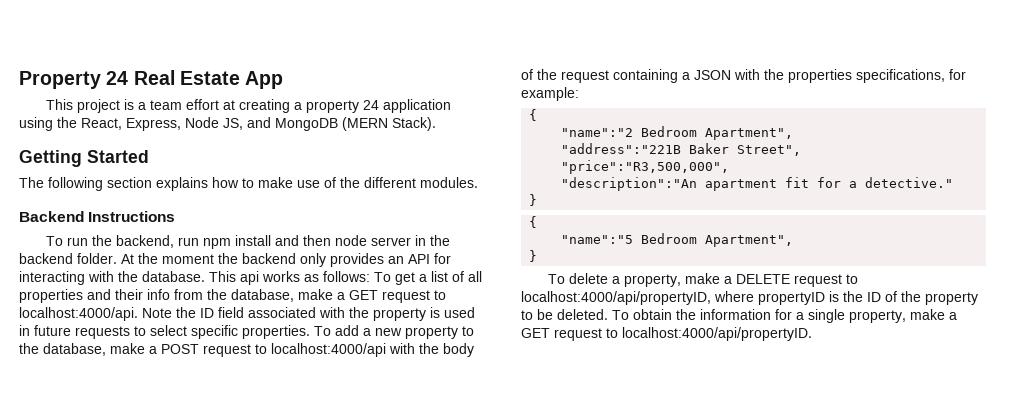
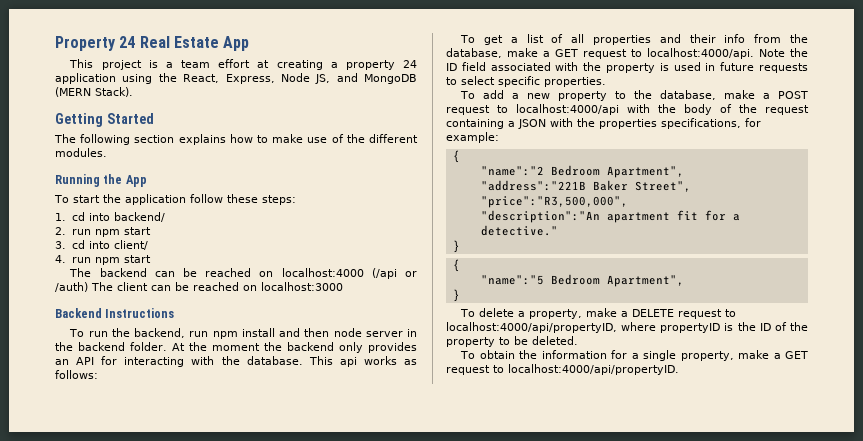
+ Running the App
+ To start the application follow these steps:
+ 1. cd into backend/
+ 2. run npm start
+ 3. cd into client/
+ 4. run npm start
+ The backend can be reached on localhost:4000 (/api or /auth) The client can be reached on localhost:3000
- This api works as follows: To get a list of all properties and their info from the database, make a GET request to localhost:4000/api.
+ This api works as follows:
+ To get a list of all properties and their info from the database, make a GET request to localhost:4000/api.
- Note the ID field associated with the property is used in future requests to select specific properties. To add a new property to the database, make a POST request to localhost:4000/api with the body of the request containing a JSON with the properties specifications, for example:
+ Note the ID field associated with the property is used in future requests to select specific properties.
+ To add a new property to the database, make a POST request to localhost:4000/api with the body of the request containing a JSON with the properties specifications, for example:
- To delete a property, make a DELETE request to localhost:4000/api/propertyID, where propertyID is the ID of the property to be deleted. To obtain the information for a single property, make a GET request to localhost:4000/api/propertyID.
+ To delete a property, make a DELETE request to localhost:4000/api/propertyID, where propertyID is the ID of the property to be deleted.
+ To obtain the information for a single property, make a GET request to localhost:4000/api/propertyID.

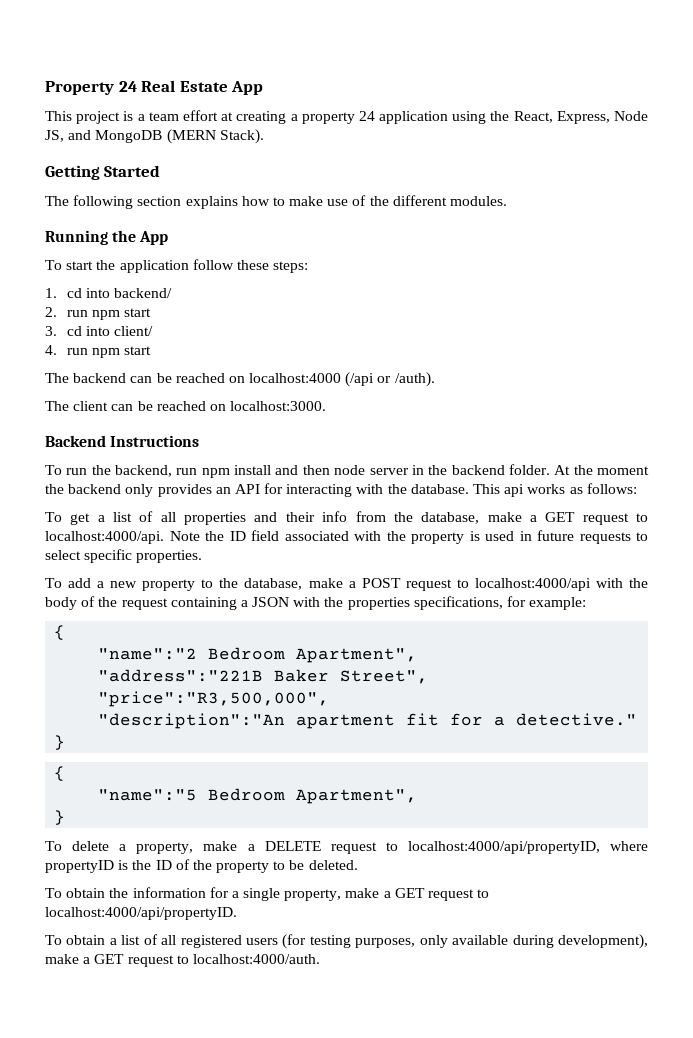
- The backend can be reached on localhost:4000 (/api or /auth) The client can be reached on localhost:3000
+ The backend can be reached on localhost:4000 (/api or /auth).
+ The client can be reached on localhost:3000.
+ To obtain a list of all registered users (for testing purposes, only available during development), make a GET request to localhost:4000/auth.

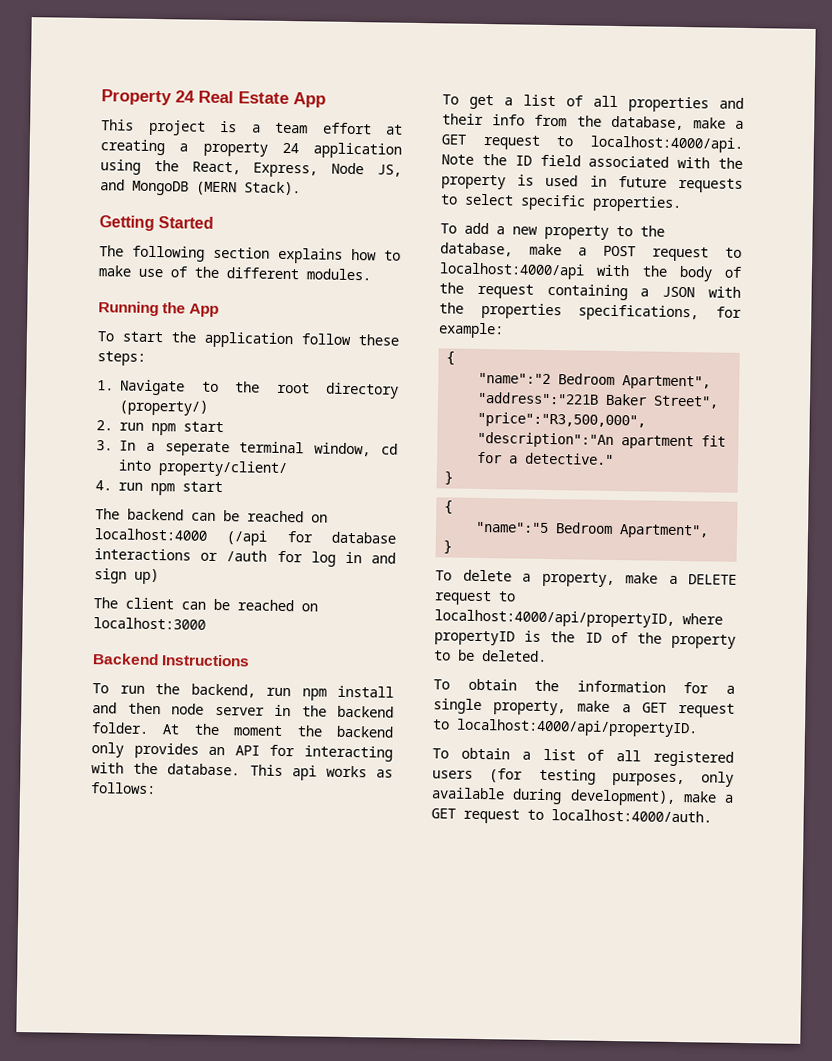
- 1. cd into backend/
+ 1. Navigate to the root directory (property/)
- 3. cd into client/
+ 3. In a seperate terminal window, cd into property/client/
- The backend can be reached on localhost:4000 (/api or /auth).
+ The backend can be reached on localhost:4000 (/api for database interactions or /auth for log in and sign up)
- The client can be reached on localhost:3000.
+ The client can be reached on localhost:3000

